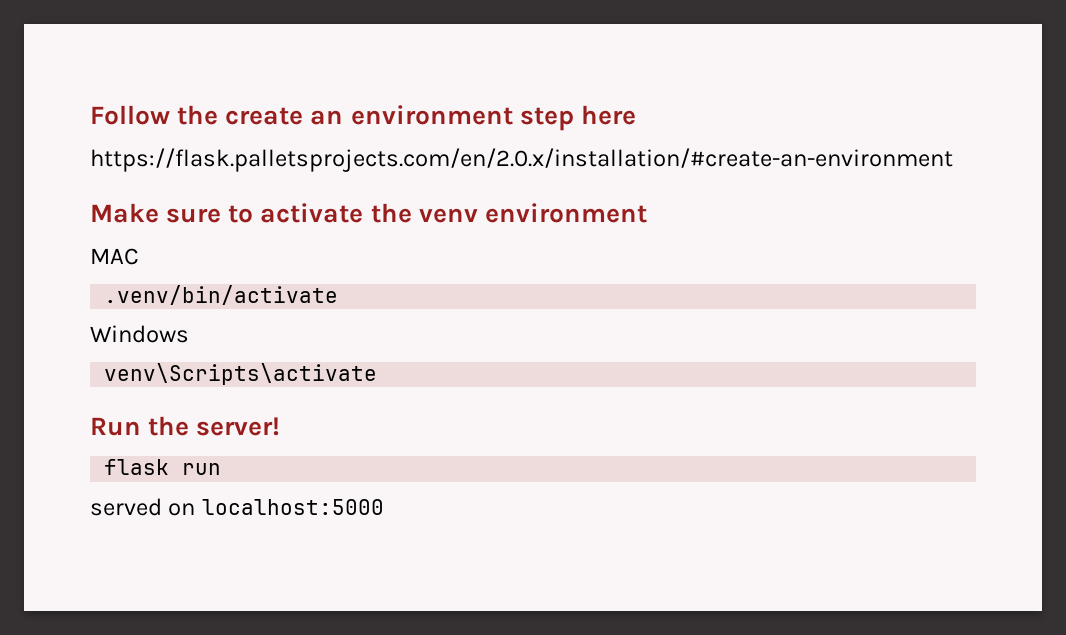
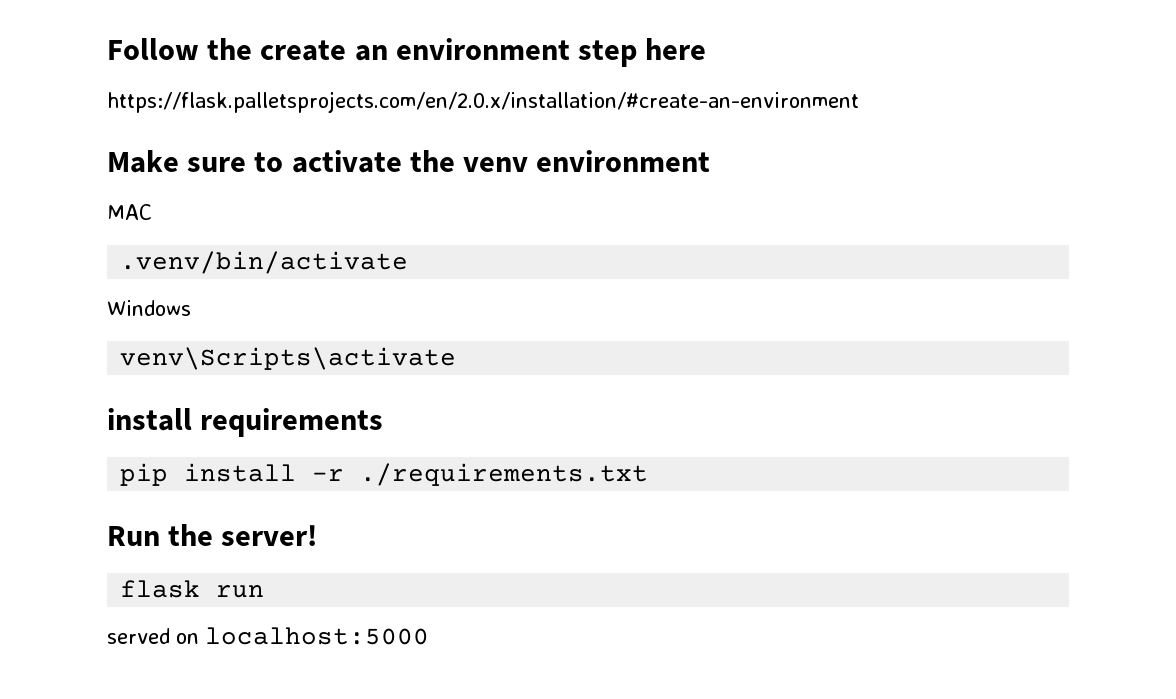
+ install requirements
+ pip install -r ./requirements.txt

